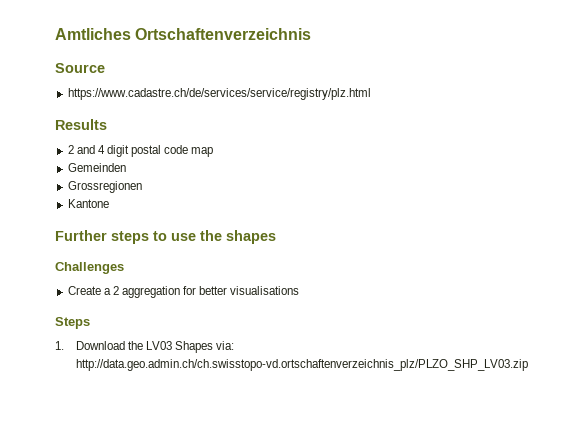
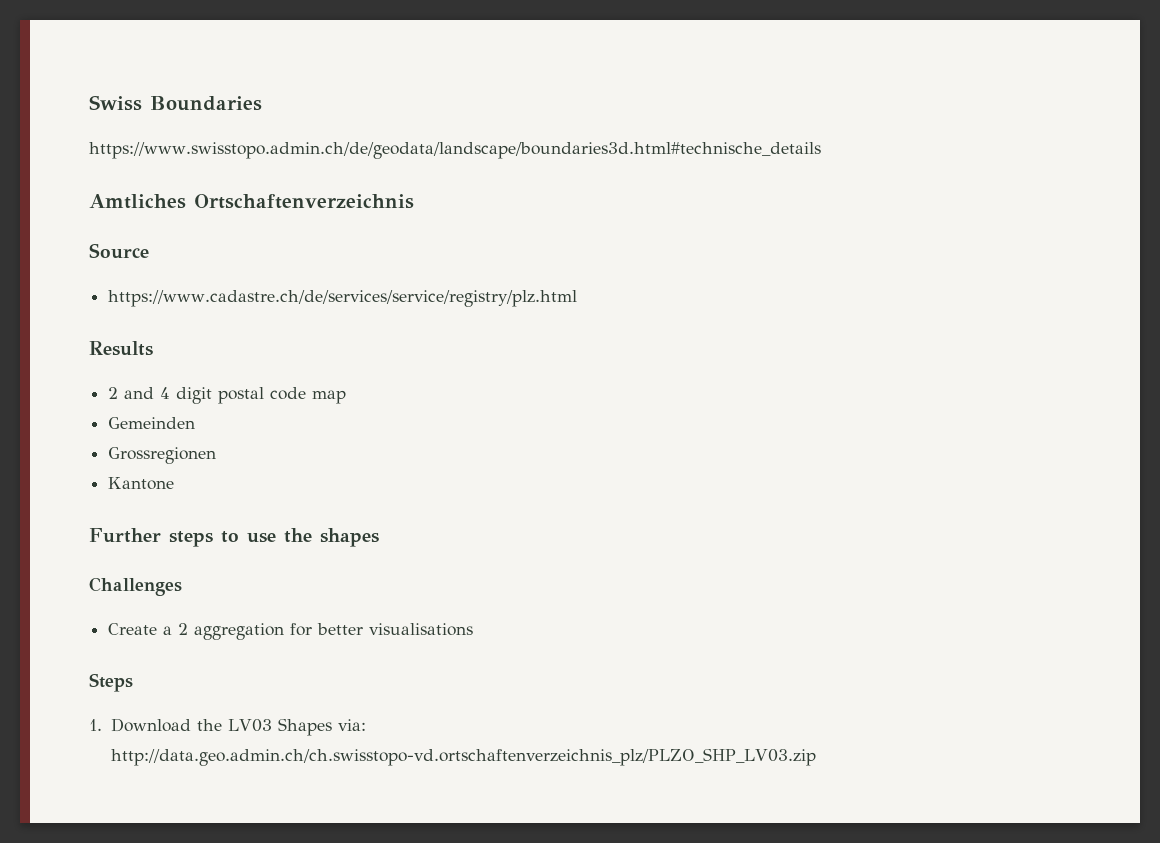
+ Swiss Boundaries
+ https://www.swisstopo.admin.ch/de/geodata/landscape/boundaries3d.html#technische_details

